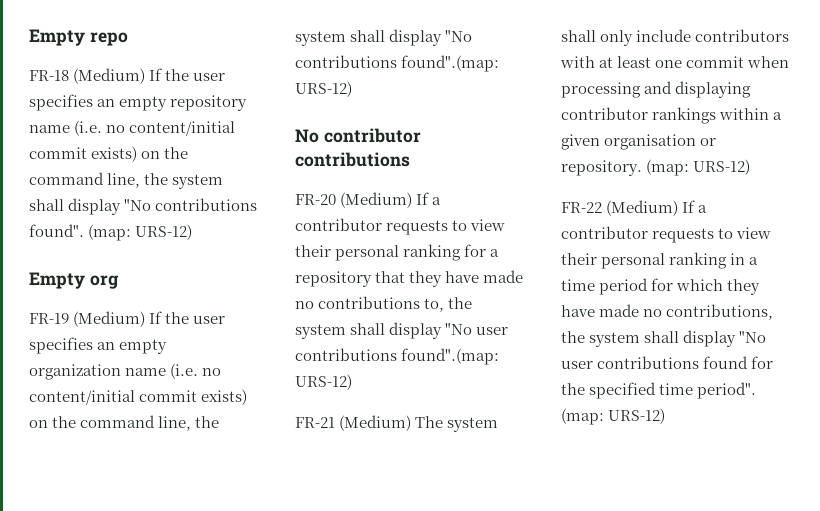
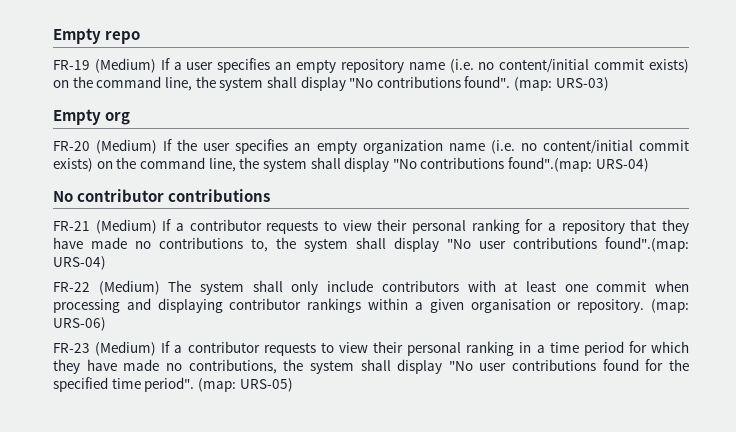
- FR-18 (Medium) If the user specifies an empty repository name (i.e. no content/initial commit exists) on the command line, the system shall display "No contributions found". (map: URS-12)
+ FR-19 (Medium) If a user specifies an empty repository name (i.e. no content/initial commit exists) on the command line, the system shall display "No contributions found". (map: URS-03)
- FR-19 (Medium) If the user specifies an empty organization name (i.e. no content/initial commit exists) on the command line, the system shall display "No contributions found".(map: URS-12)
+ FR-20 (Medium) If the user specifies an empty organization name (i.e. no content/initial commit exists) on the command line, the system shall display "No contributions found".(map: URS-04)
- FR-20 (Medium) If a contributor requests to view their personal ranking for a repository that they have made no contributions to, the system shall display "No user contributions found".(map: URS-12)
- FR-21 (Medium) The system shall only include contributors with at least one commit when processing and displaying contributor rankings within a given organisation or repository. (map: URS-12)
- FR-22 (Medium) If a contributor requests to view their personal ranking in a time period for which they have made no contributions, the system shall display "No user contributions found for the specified time period". (map: URS-12)
+ FR-21 (Medium) If a contributor requests to view their personal ranking for a repository that they have made no contributions to, the system shall display "No user contributions found".(map: URS-04)
+ FR-22 (Medium) The system shall only include contributors with at least one commit when processing and displaying contributor rankings within a given organisation or repository. (map: URS-06)
+ FR-23 (Medium) If a contributor requests to view their personal ranking in a time period for which they have made no contributions, the system shall display "No user contributions found for the specified time period". (map: URS-05)

